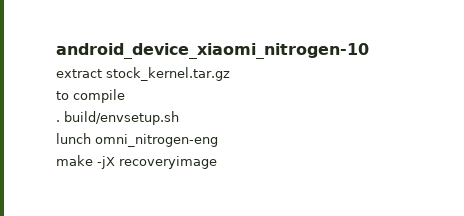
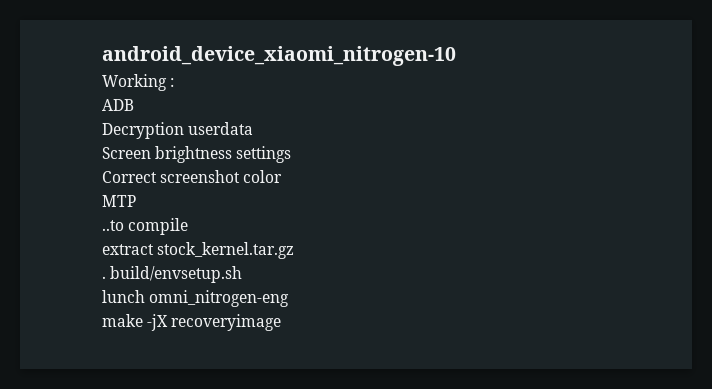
+ Working :
+ ADB
+ Decryption userdata
+ Screen brightness settings
+ Correct screenshot color
+ MTP
+ ..to compile
- to compile

